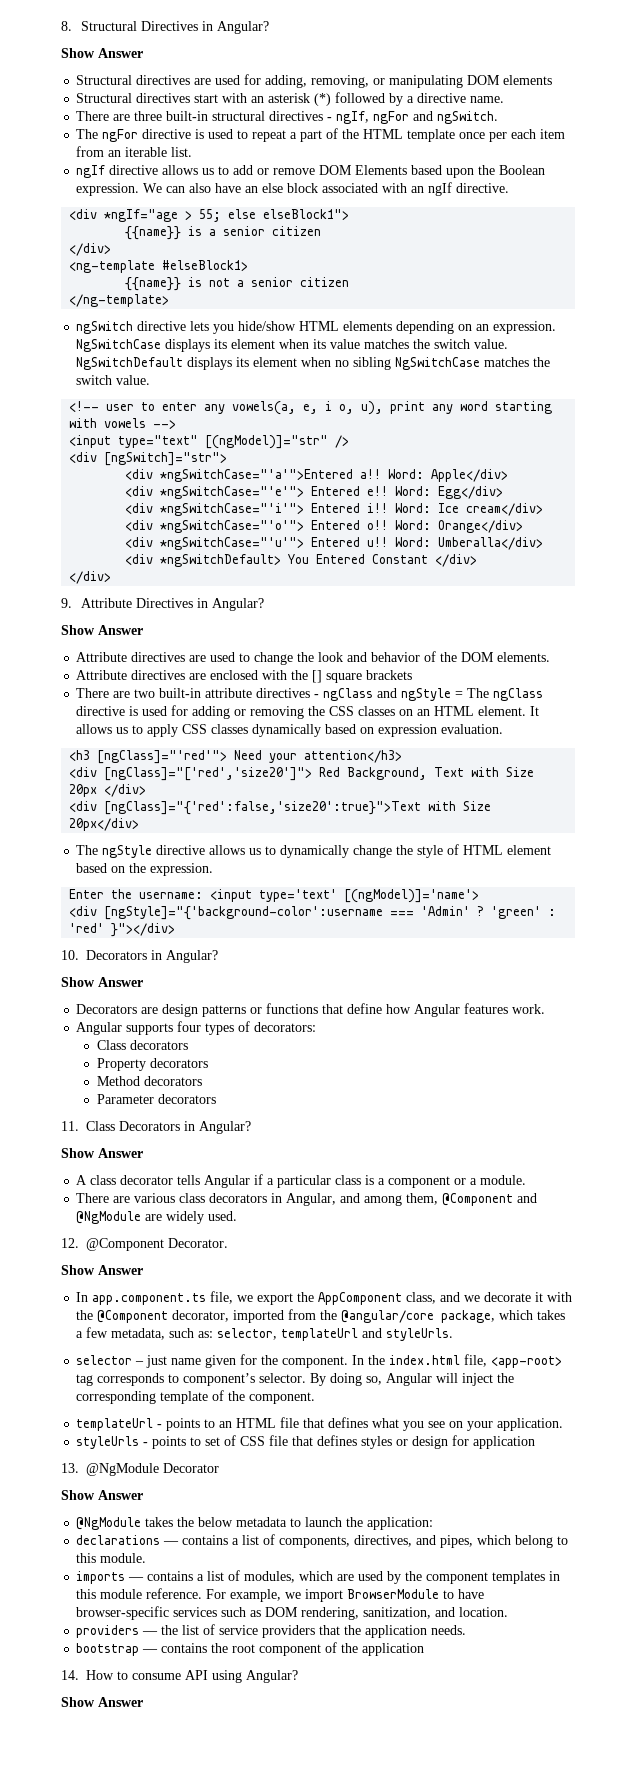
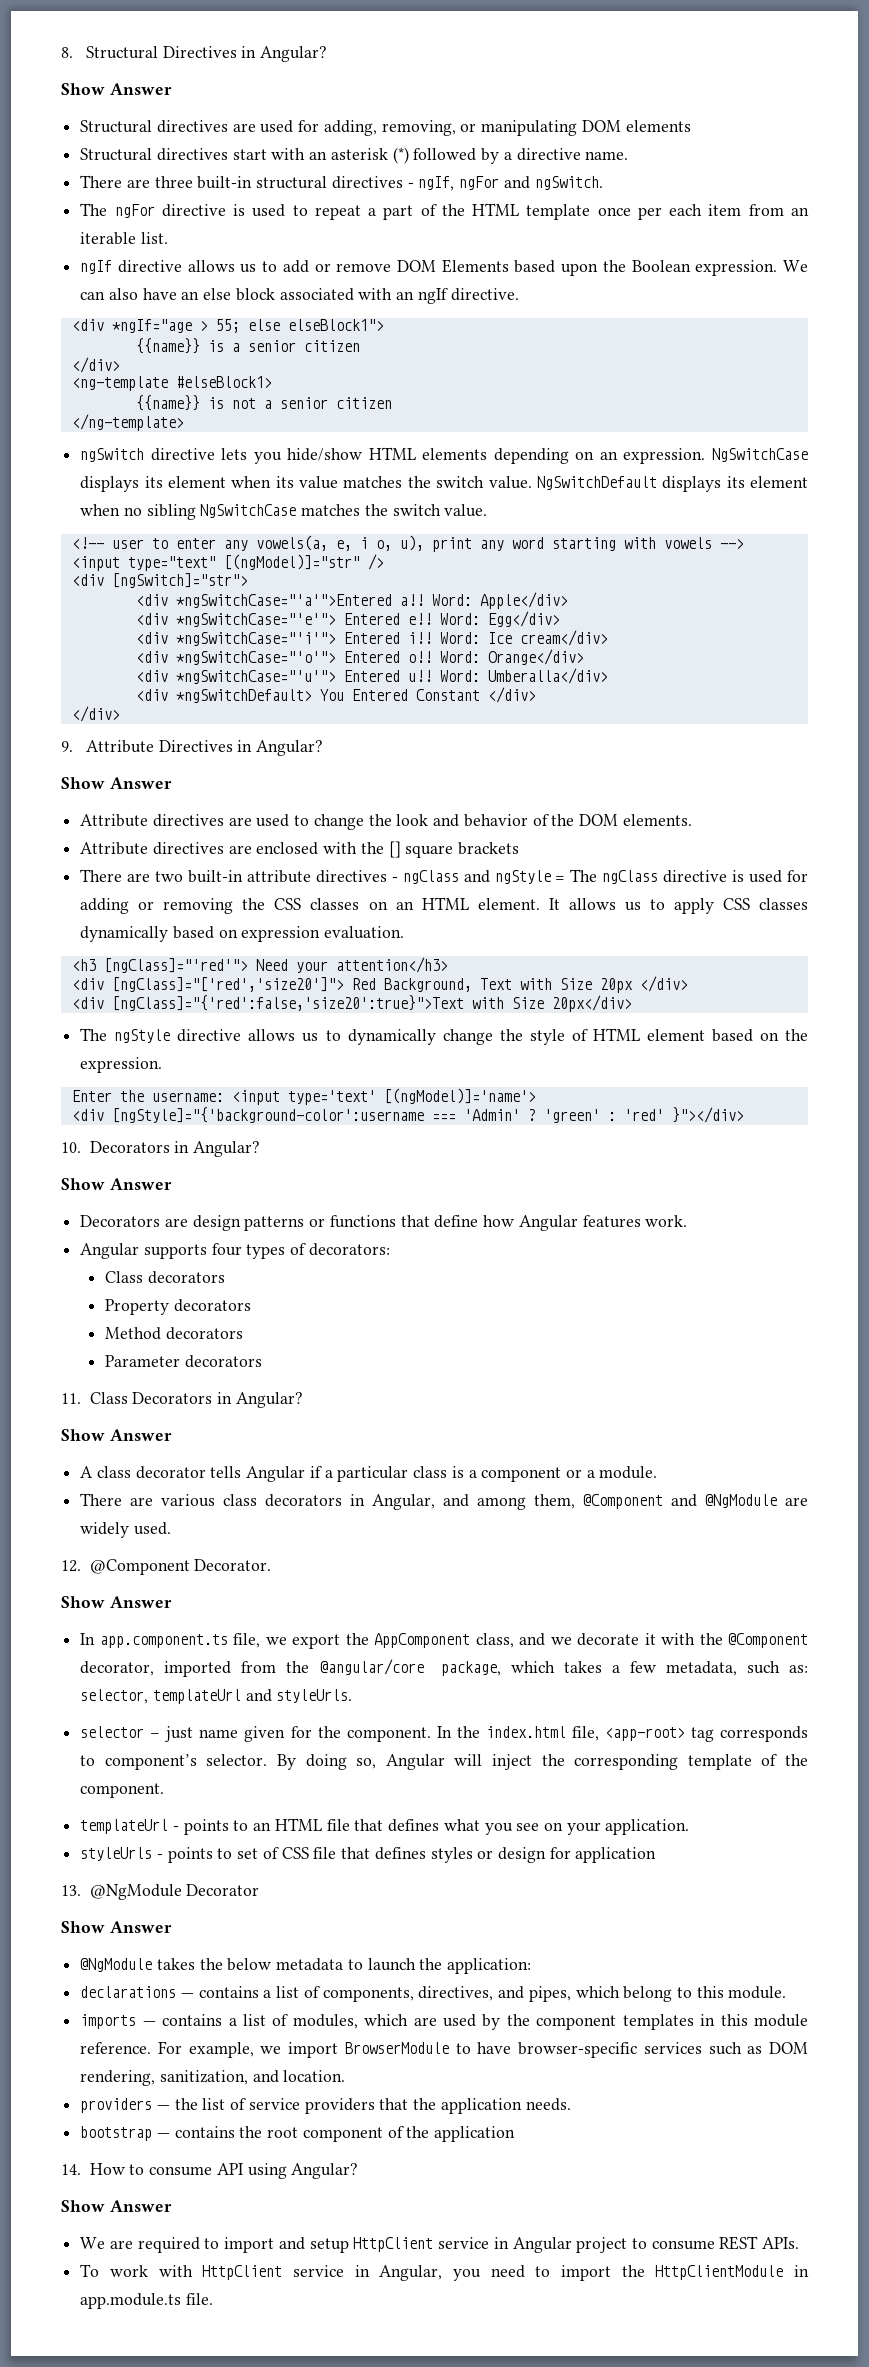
+ We are required to import and setup HttpClient service in Angular project to consume REST APIs.
+ To work with HttpClient service in Angular, you need to import the HttpClientModule in app.module.ts file.

